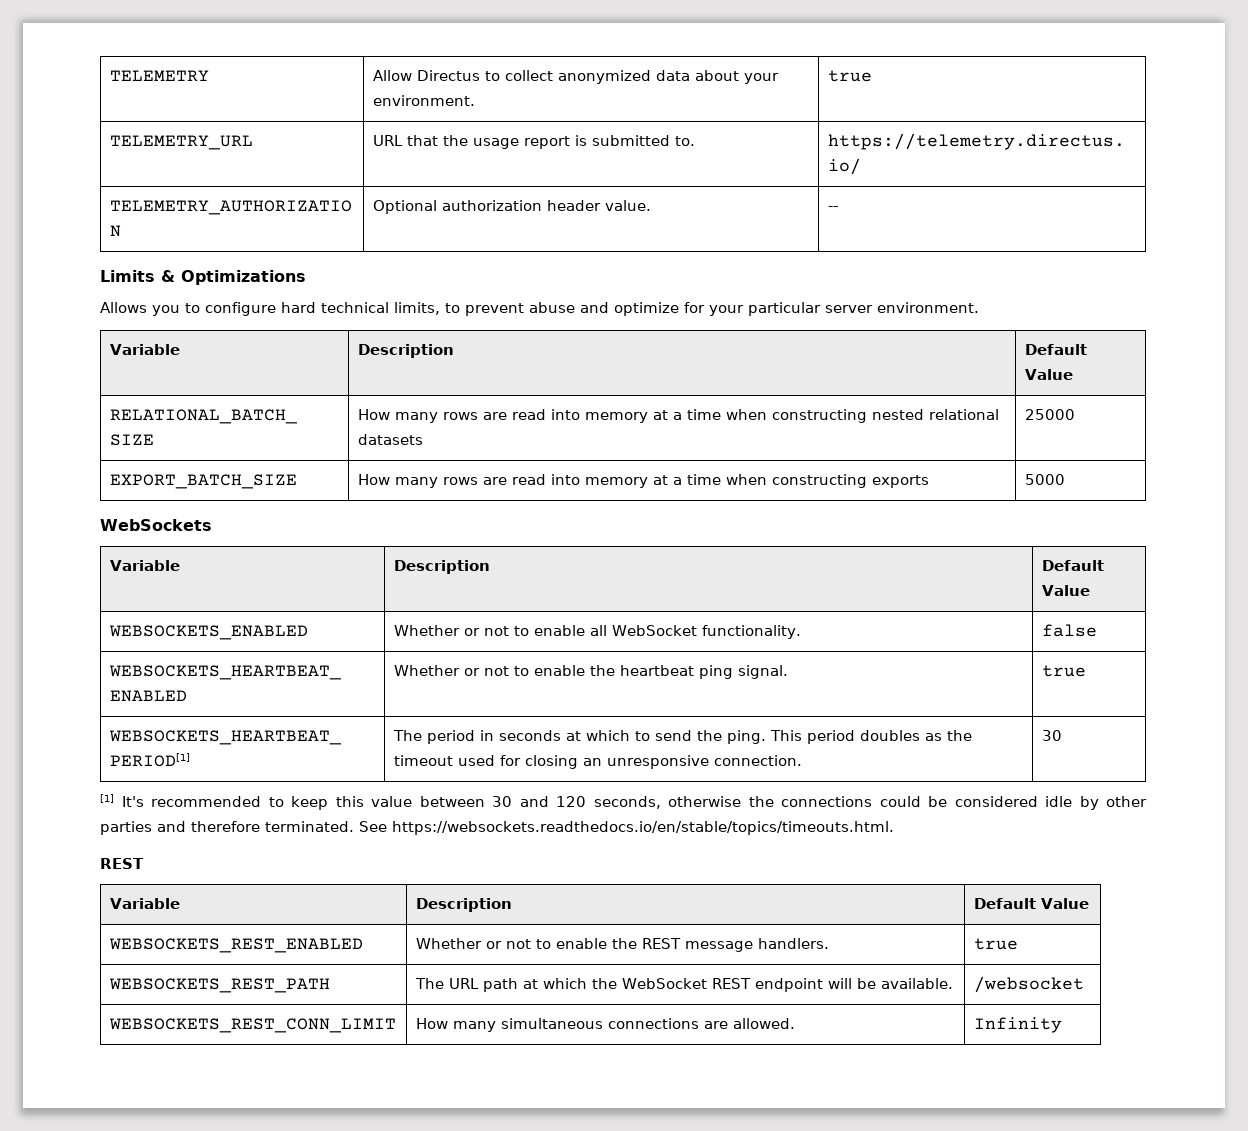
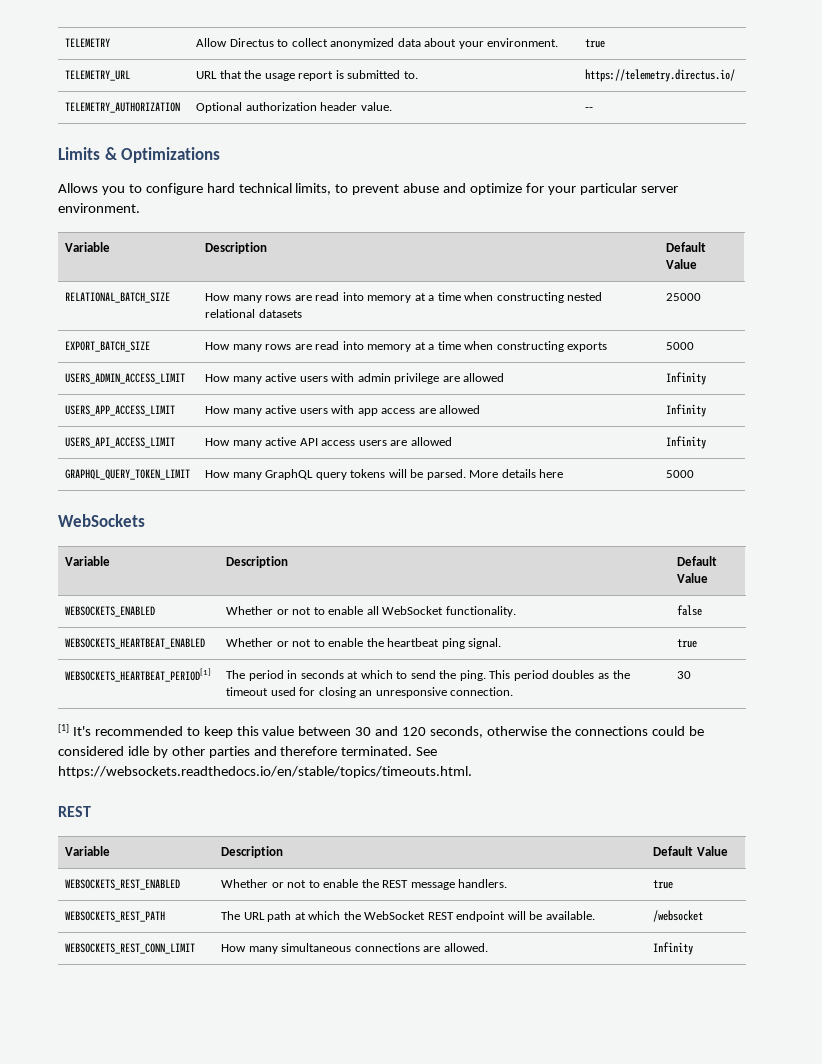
+ USERS_ADMIN_ACCESS_LIMIT | How many active users with admin privilege are allowed | Infinity
+ USERS_APP_ACCESS_LIMIT | How many active users with app access are allowed | Infinity
+ USERS_API_ACCESS_LIMIT | How many active API access users are allowed | Infinity
+ GRAPHQL_QUERY_TOKEN_LIMIT | How many GraphQL query tokens will be parsed. More details here | 5000

